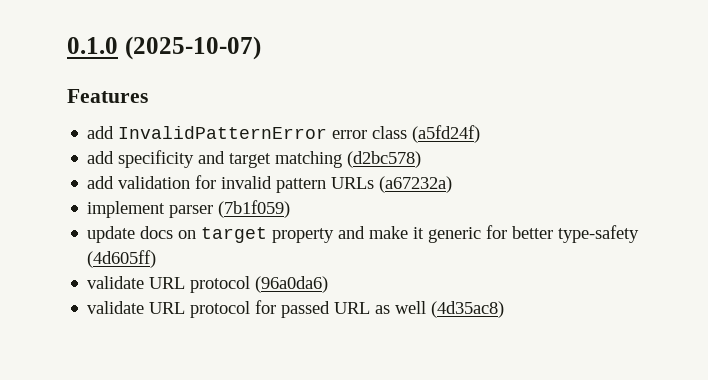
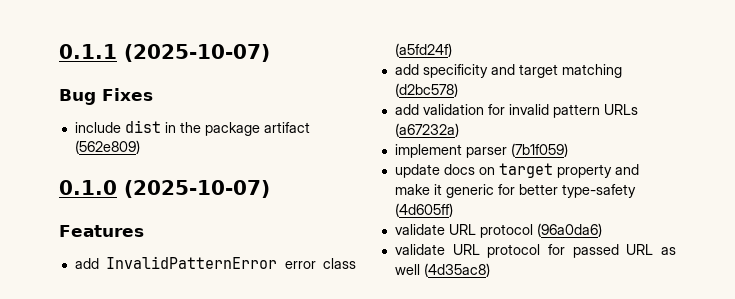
+ 0.1.1 (2025-10-07)
+ Bug Fixes
+ include dist in the package artifact (562e809)

